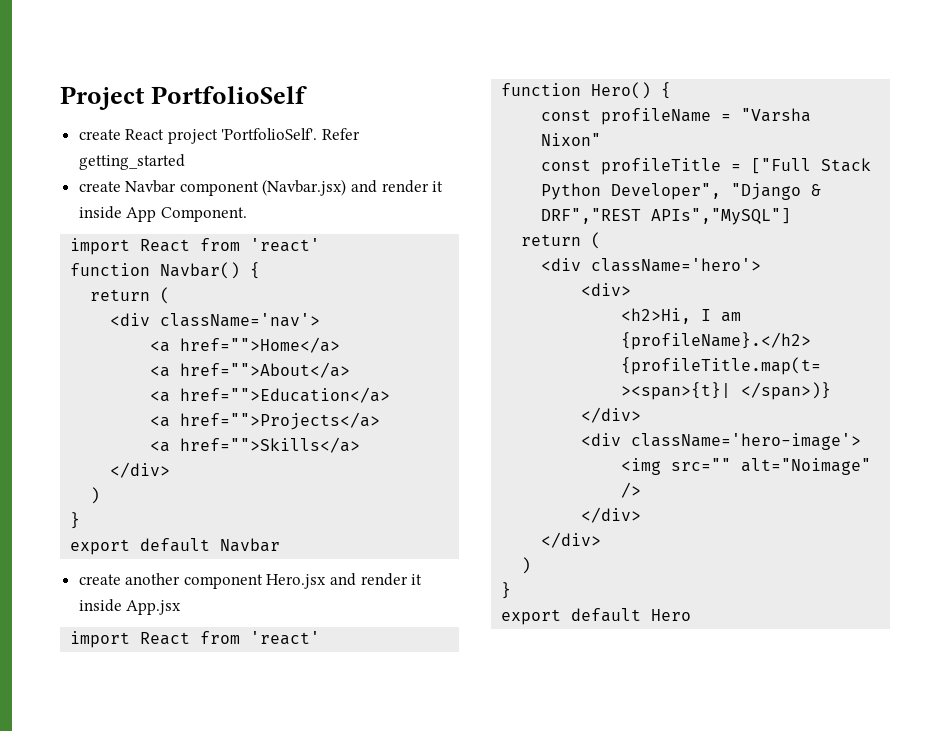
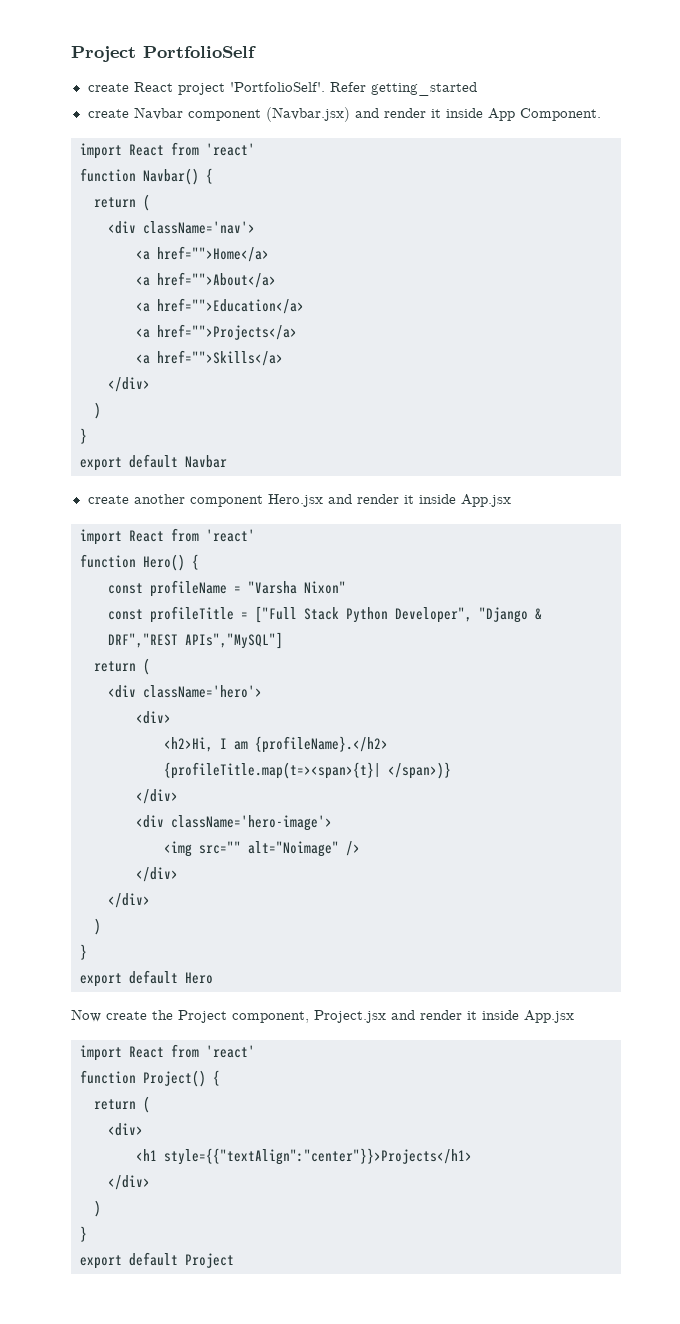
+ Now create the Project component, Project.jsx and render it inside App.jsx
+ import React from 'react'
+ function Project() {
+ return (
+ <div>
+ <h1 style={{"textAlign":"center"}}>Projects</h1>
+ </div>
+ )
+ }
+ export default Project

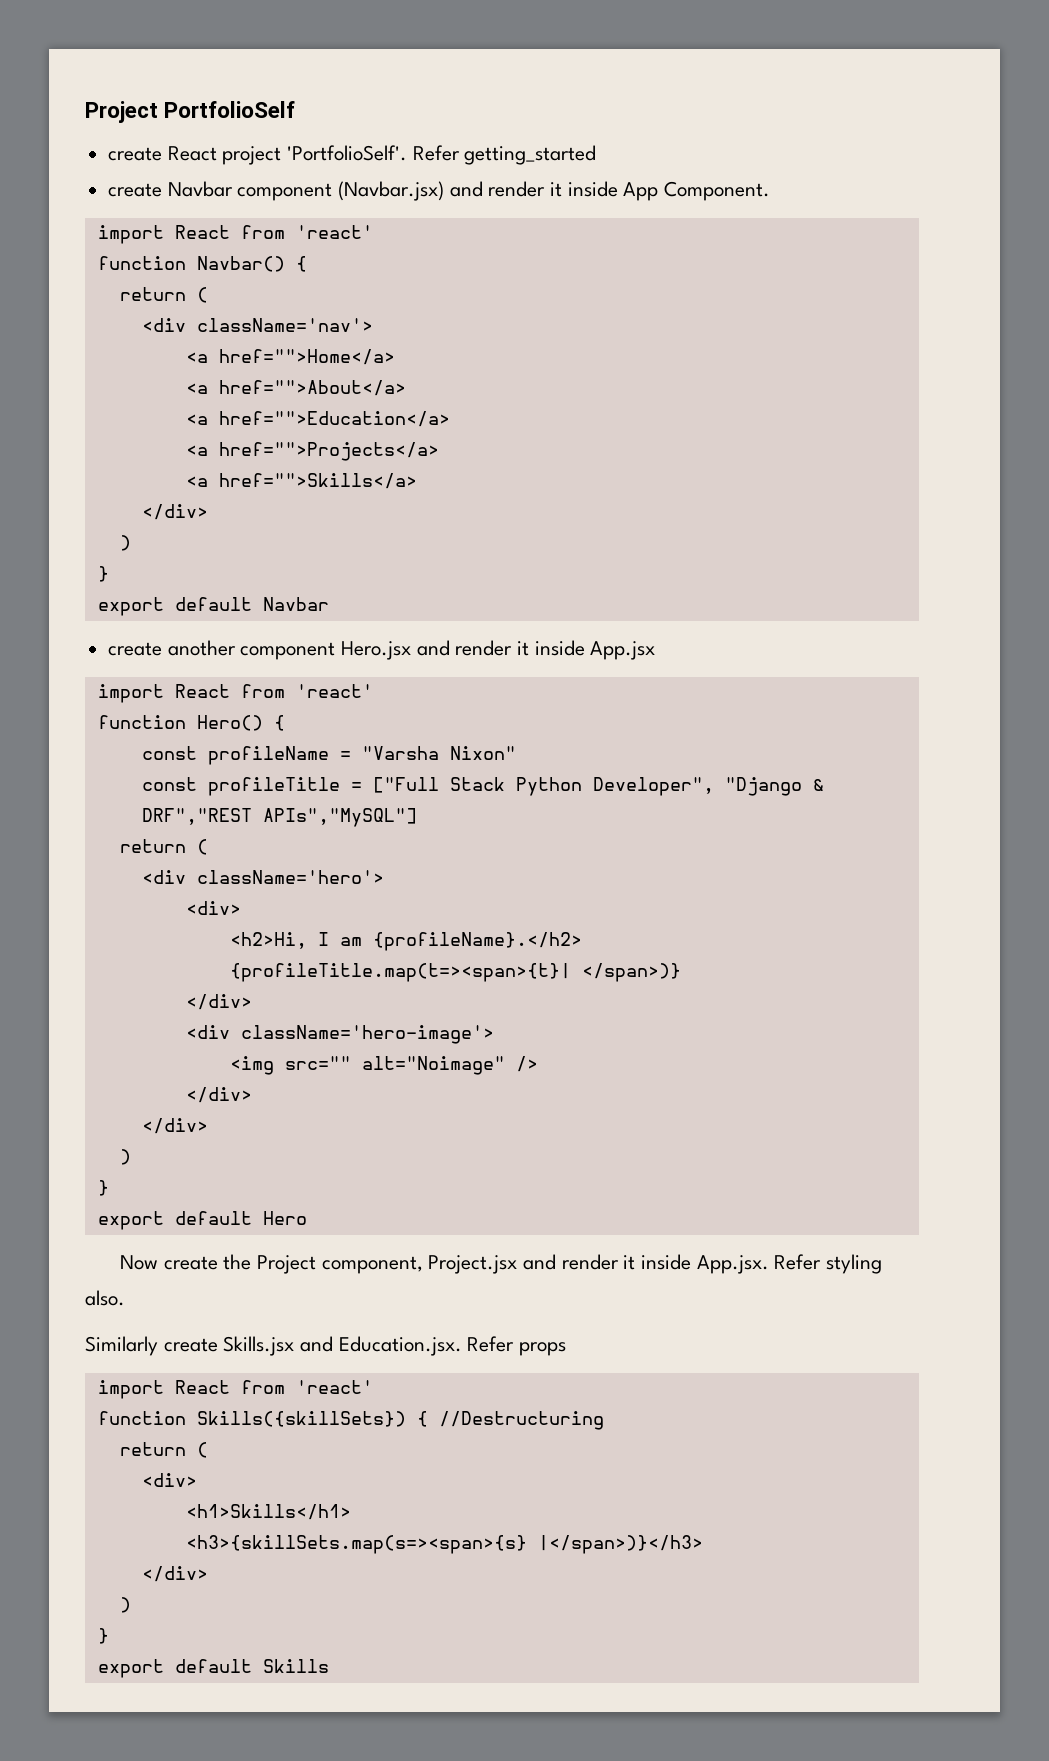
- Now create the Project component, Project.jsx and render it inside App.jsx
+ Now create the Project component, Project.jsx and render it inside App.jsx. Refer styling also.
+ Similarly create Skills.jsx and Education.jsx. Refer props
  import React from 'react'
- function Project() {
+ function Skills({skillSets}) { //Destructuring
- <h1 style={{"textAlign":"center"}}>Projects</h1>
+ <h1>Skills</h1>
+ <h3>{skillSets.map(s=><span>{s} |</span>)}</h3>
  </div>
  )
  }
- export default Project
+ export default Skills

